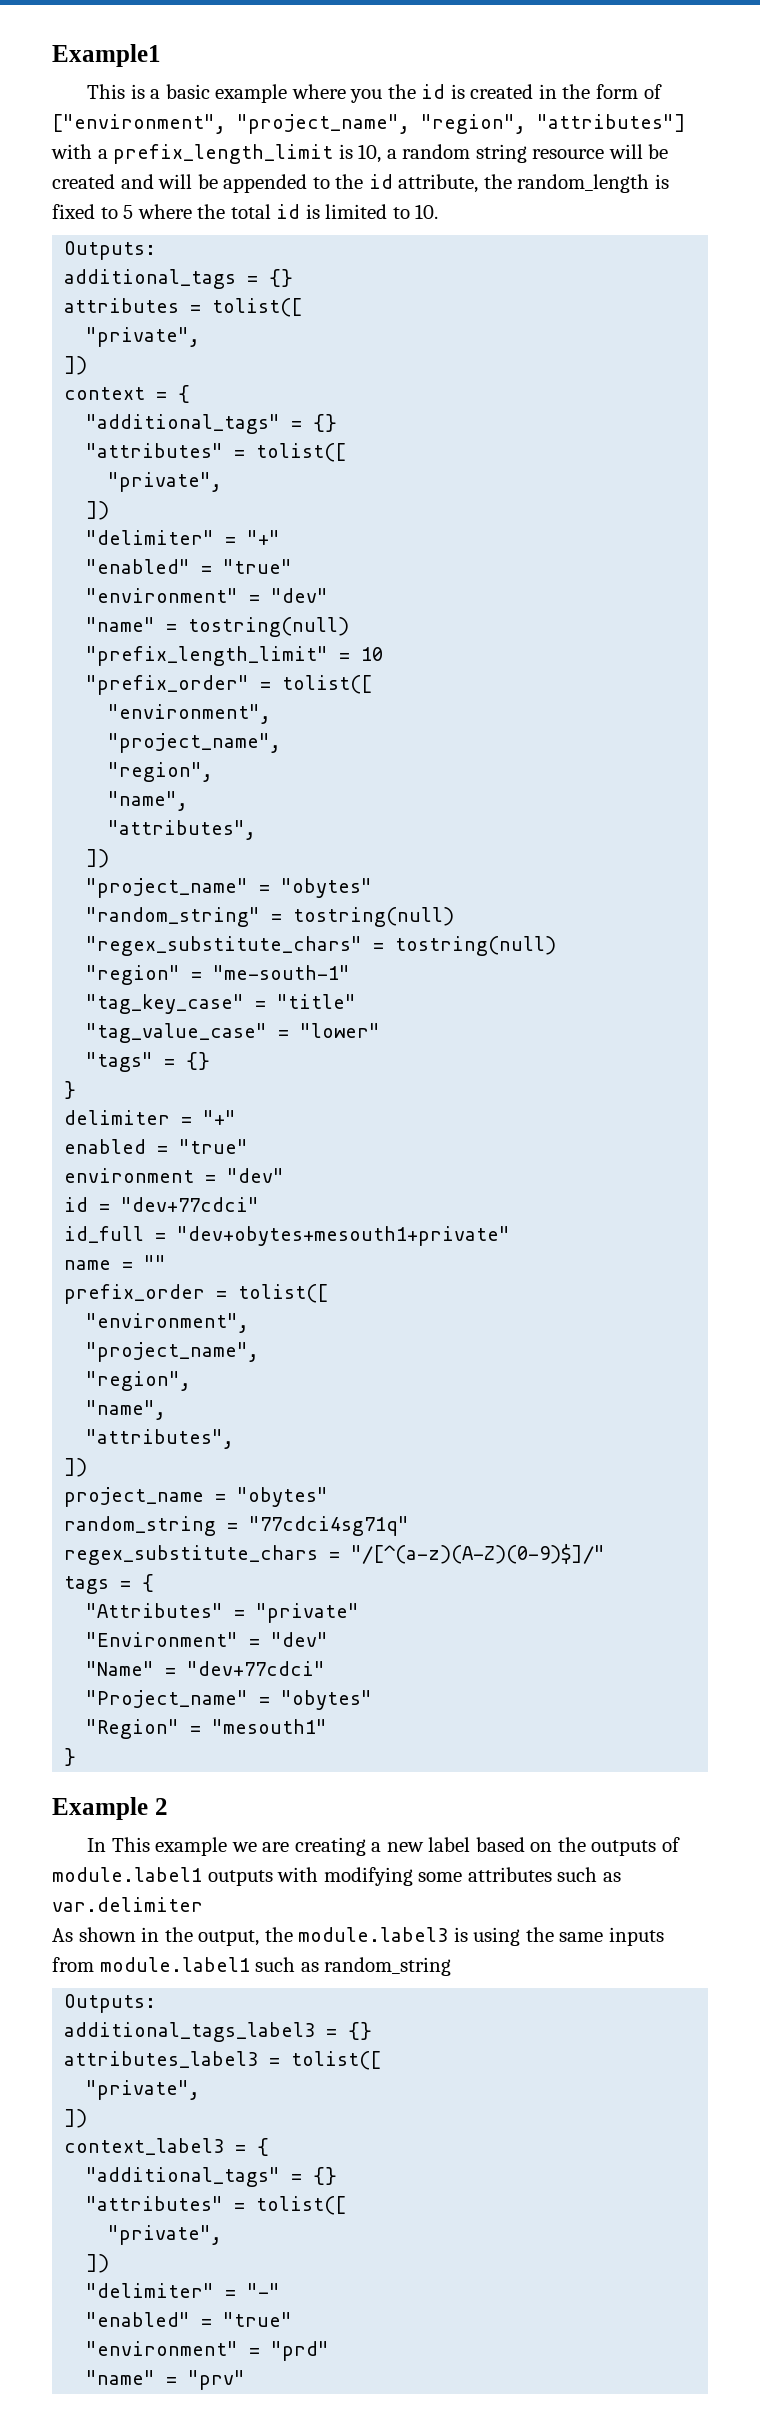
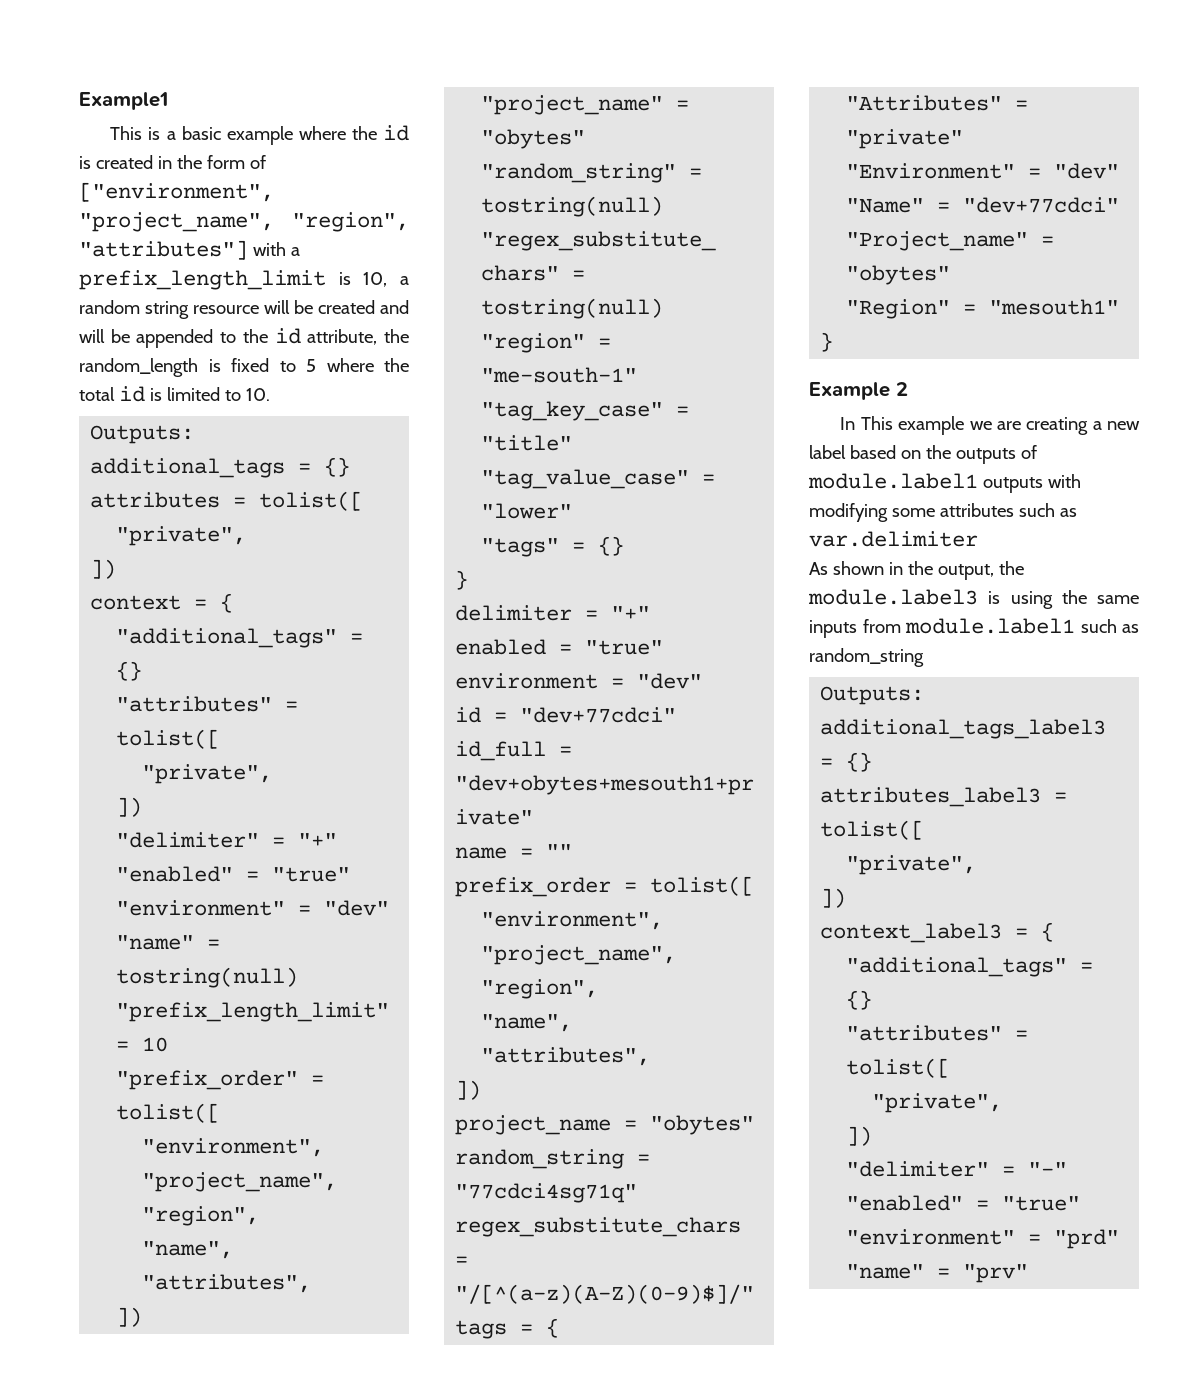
- This is a basic example where you the id is created in the form of ["environment", "project_name", "region", "attributes"] with a prefix_length_limit is 10, a random string resource will be created and will be appended to the id attribute, the random_length is fixed to 5 where the total id is limited to 10.
+ This is a basic example where the id is created in the form of ["environment", "project_name", "region", "attributes"] with a prefix_length_limit is 10, a random string resource will be created and will be appended to the id attribute, the random_length is fixed to 5 where the total id is limited to 10.

